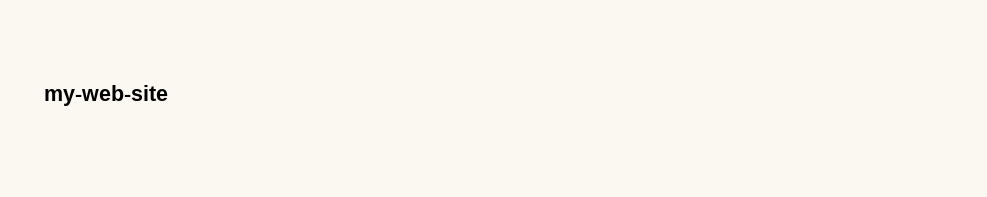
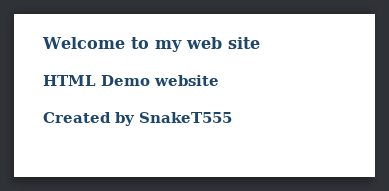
- my-web-site
+ Welcome to my web site
+ HTML Demo website
+ Created by SnakeT555

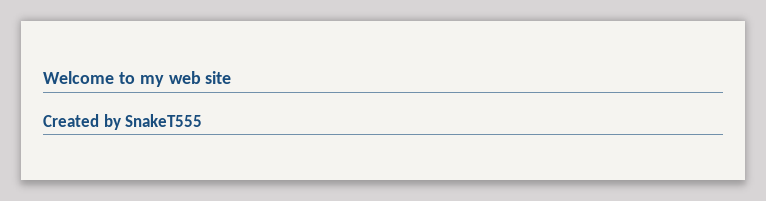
- HTML Demo website

